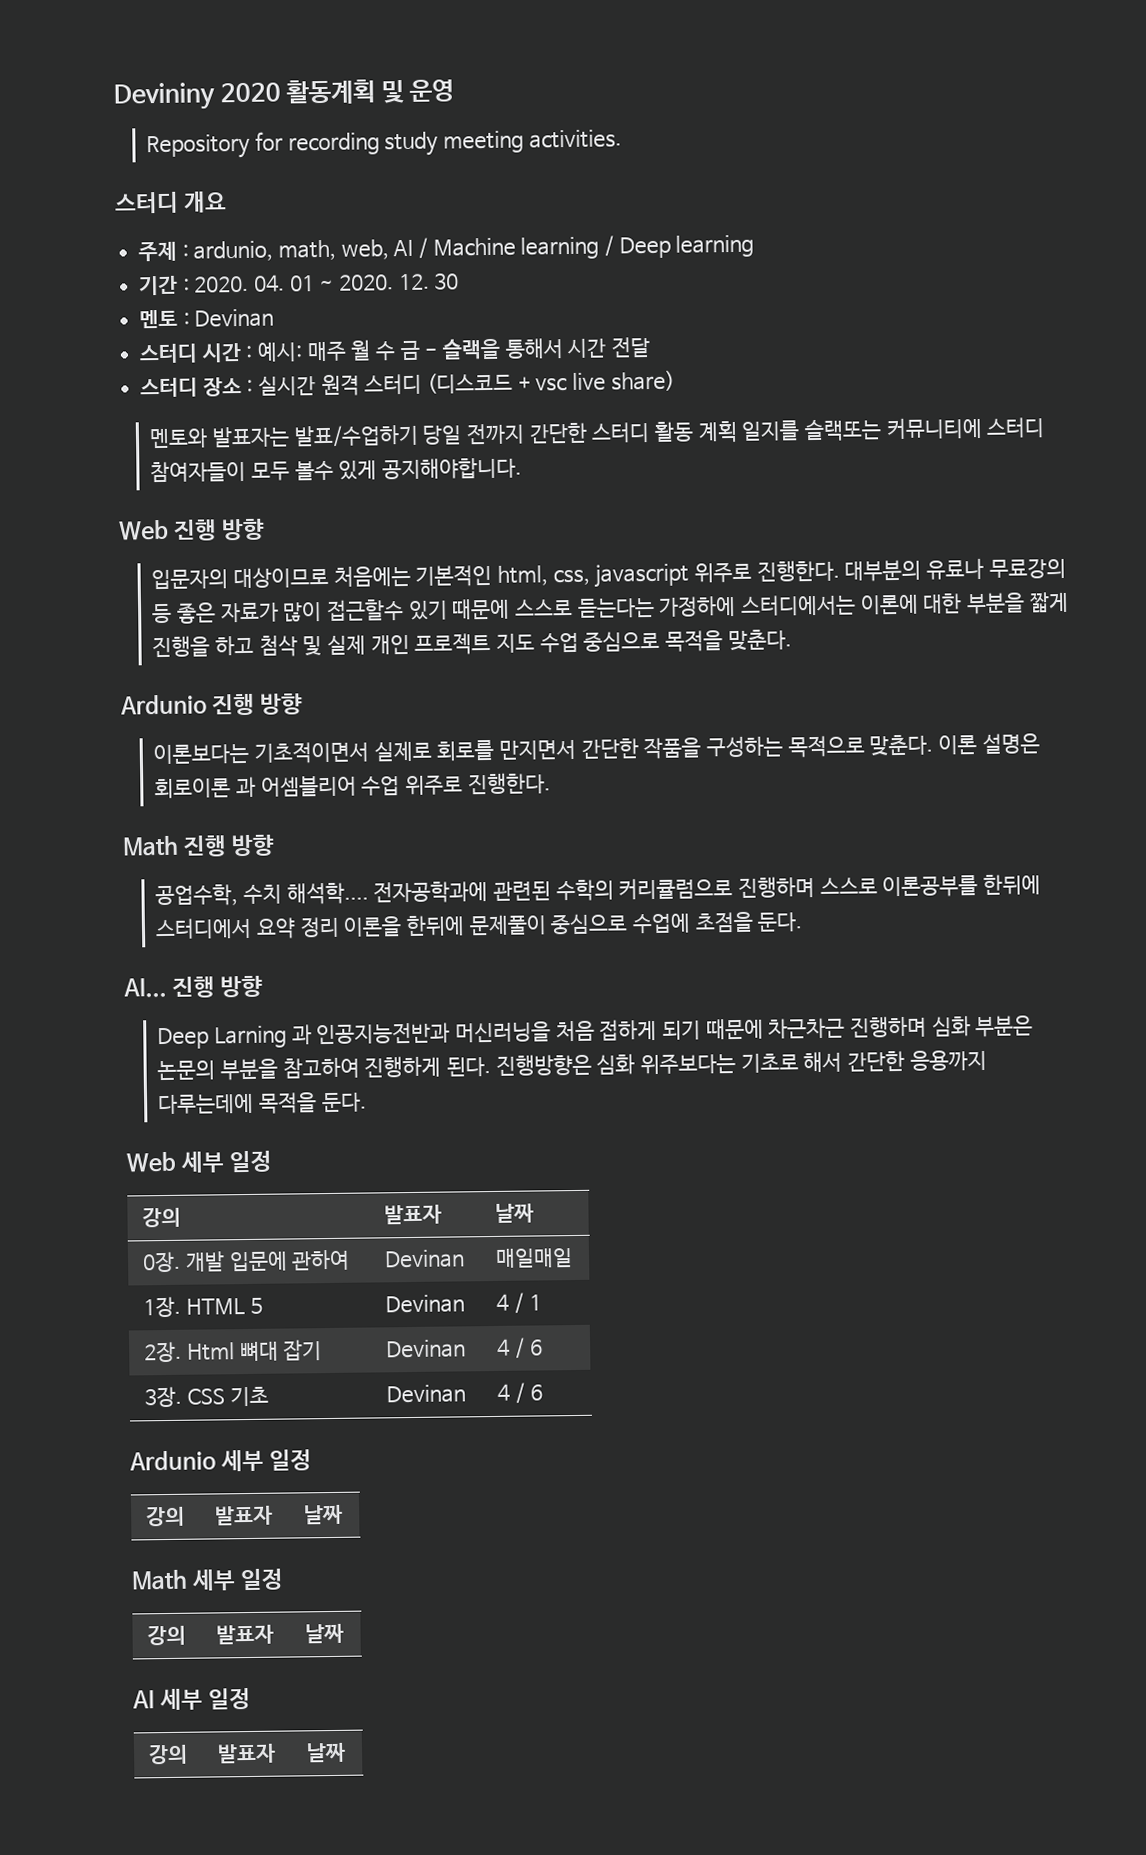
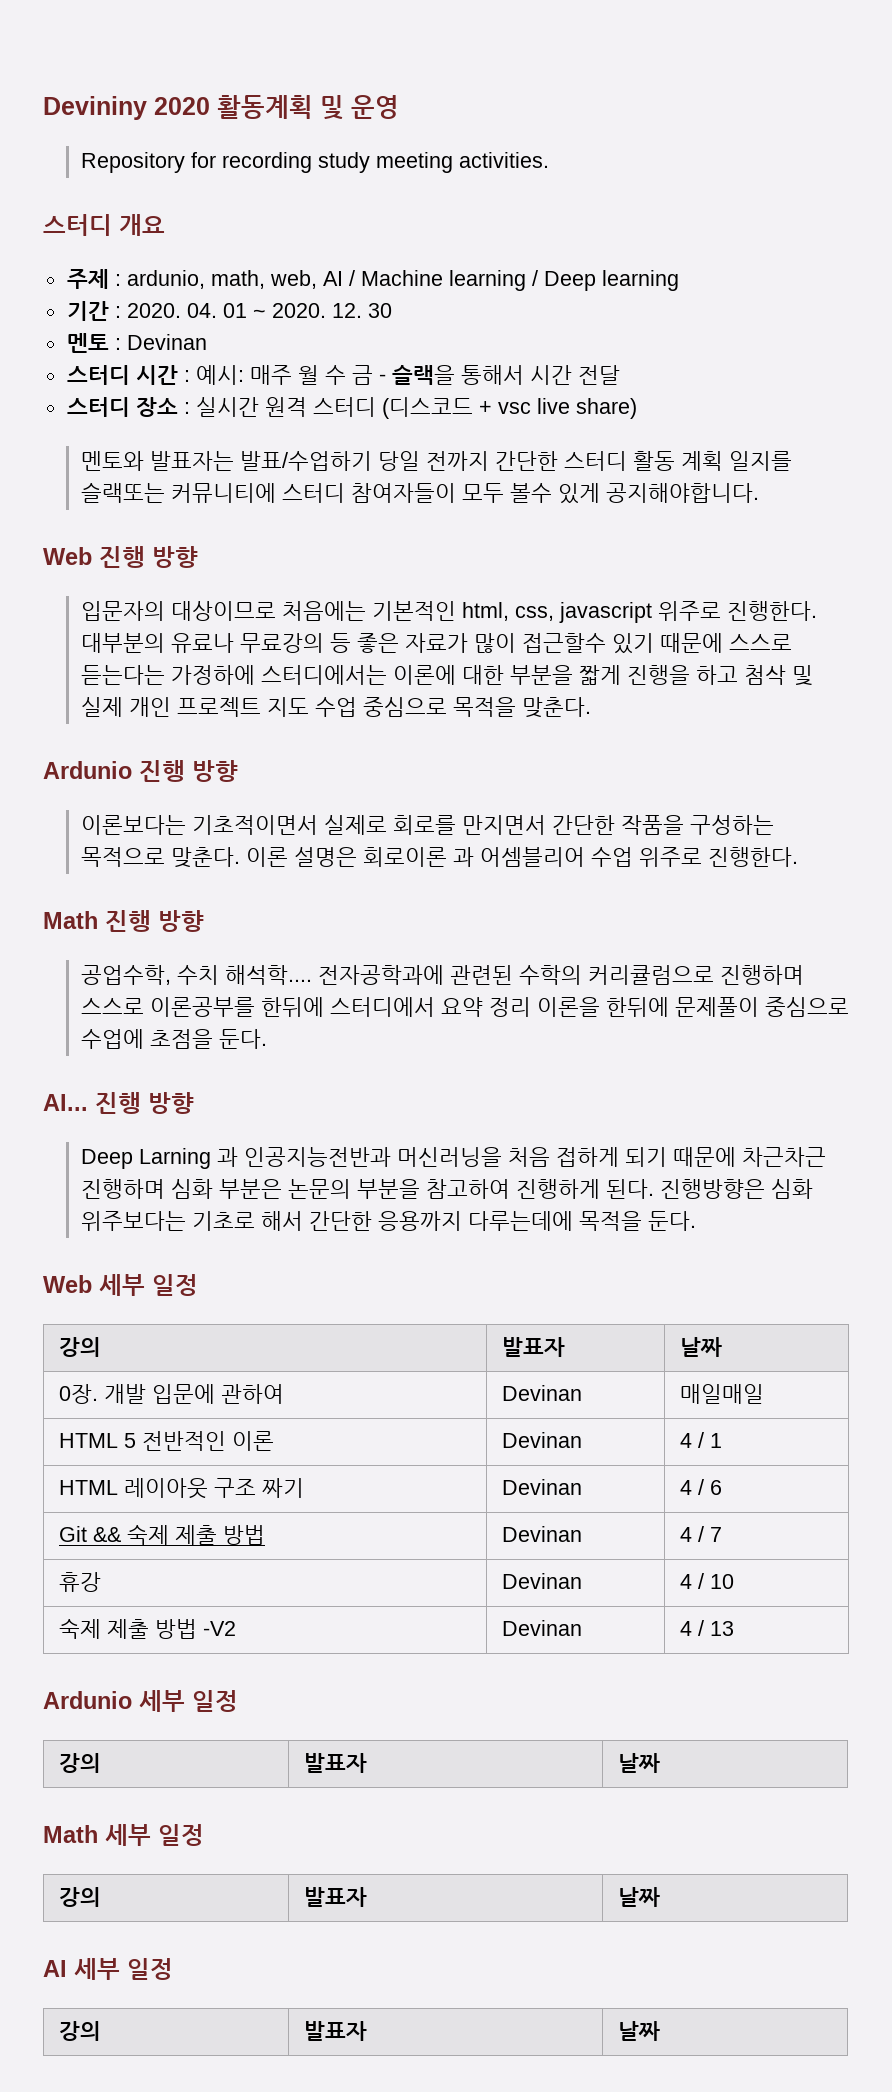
- 1장. HTML 5 | Devinan | 4 / 1
+ HTML 5 전반적인 이론 | Devinan | 4 / 1
- 2장. Html 뼈대 잡기 | Devinan | 4 / 6
- 3장. CSS 기초 | Devinan | 4 / 6
+ HTML 레이아웃 구조 짜기 | Devinan | 4 / 6
+ Git && 숙제 제출 방법 | Devinan | 4 / 7
+ 휴강 | Devinan | 4 / 10
+ 숙제 제출 방법 -V2 | Devinan | 4 / 13

